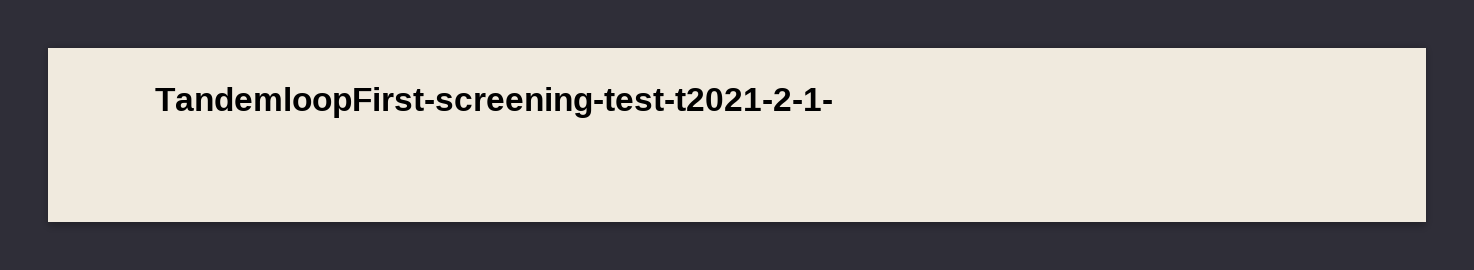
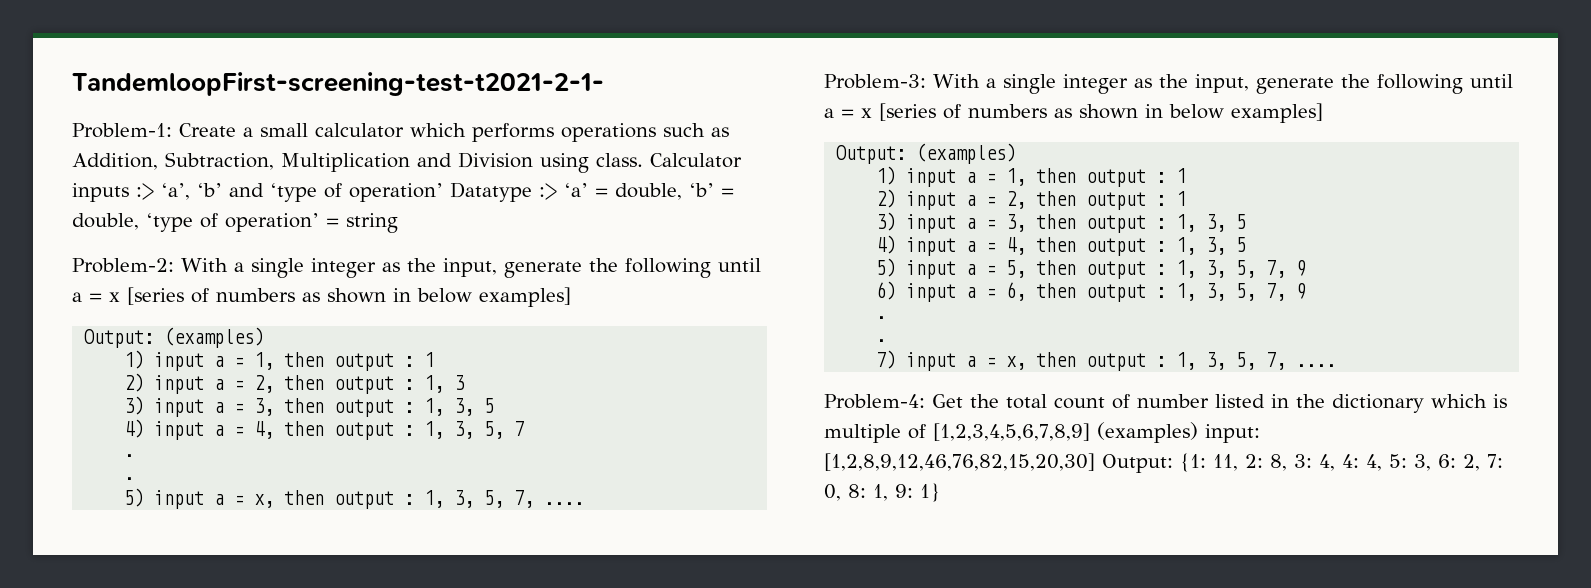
+ Problem-1: Create a small calculator which performs operations such as Addition, Subtraction, Multiplication and Division using class. Calculator inputs :> ‘a’, ‘b’ and ‘type of operation’ Datatype :> ‘a’ = double, ‘b’ = double, ‘type of operation’ = string
+ Problem-2: With a single integer as the input, generate the following until a = x [series of numbers as shown in below examples]
+ Output: (examples)
+ 1) input a = 1, then output : 1
+ 2) input a = 2, then output : 1, 3
+ 3) input a = 3, then output : 1, 3, 5
+ 4) input a = 4, then output : 1, 3, 5, 7
+ .
+ .
+ 5) input a = x, then output : 1, 3, 5, 7, ....
+ Problem-3: With a single integer as the input, generate the following until a = x [series of numbers as shown in below examples]
+ Output: (examples)
+ 1) input a = 1, then output : 1
+ 2) input a = 2, then output : 1
+ 3) input a = 3, then output : 1, 3, 5
+ 4) input a = 4, then output : 1, 3, 5
+ 5) input a = 5, then output : 1, 3, 5, 7, 9
+ 6) input a = 6, then output : 1, 3, 5, 7, 9
+ .
+ .
+ 7) input a = x, then output : 1, 3, 5, 7, ....
+ Problem-4: Get the total count of number listed in the dictionary which is multiple of [1,2,3,4,5,6,7,8,9] (examples) input: [1,2,8,9,12,46,76,82,15,20,30] Output: {1: 11, 2: 8, 3: 4, 4: 4, 5: 3, 6: 2, 7: 0, 8: 1, 9: 1}

